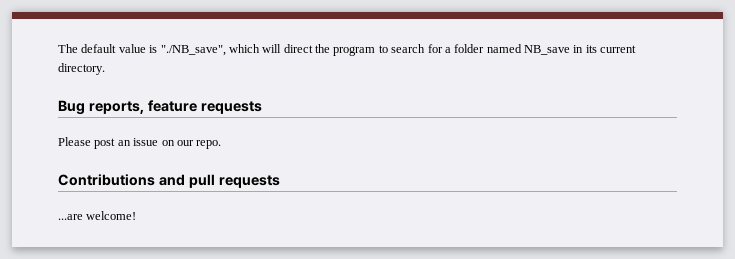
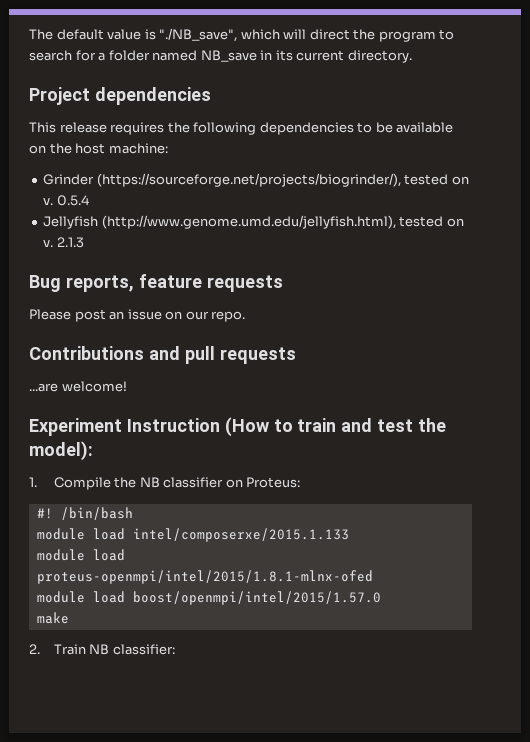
+ Project dependencies
+ This release requires the following dependencies to be available on the host machine:
+ Grinder (https://sourceforge.net/projects/biogrinder/), tested on v. 0.5.4
+ Jellyfish (http://www.genome.umd.edu/jellyfish.html), tested on v. 2.1.3
+ Experiment Instruction (How to train and test the model):
+ 1. Compile the NB classifier on Proteus:
+ #! /bin/bash
+ module load intel/composerxe/2015.1.133
+ module load proteus-openmpi/intel/2015/1.8.1-mlnx-ofed
+ module load boost/openmpi/intel/2015/1.57.0
+ make
+ 2. Train NB classifier:

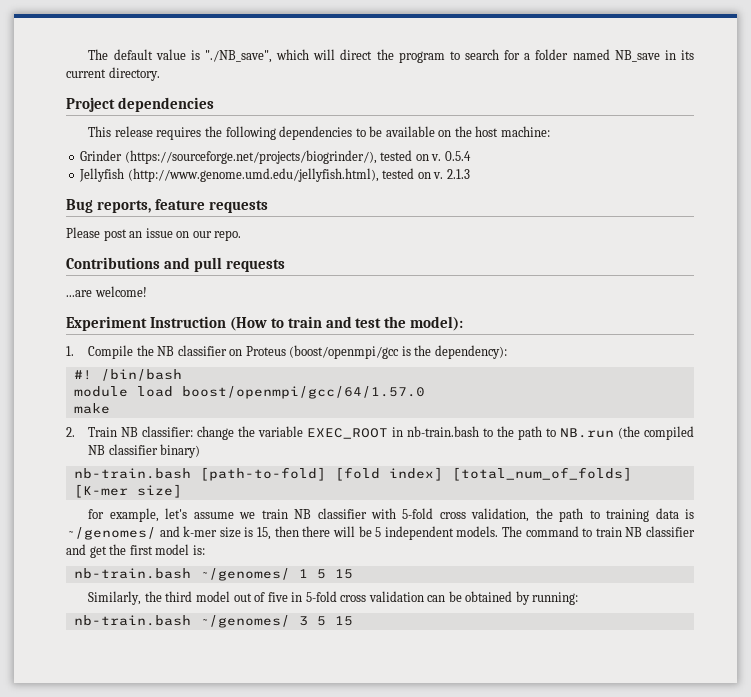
- 1. Compile the NB classifier on Proteus:
+ 1. Compile the NB classifier on Proteus (boost/openmpi/gcc is the dependency):
- module load intel/composerxe/2015.1.133
- module load proteus-openmpi/intel/2015/1.8.1-mlnx-ofed
- module load boost/openmpi/intel/2015/1.57.0
+ module load boost/openmpi/gcc/64/1.57.0
- 2. Train NB classifier:
+ 2. Train NB classifier: change the variable EXEC_ROOT in nb-train.bash to the path to NB.run (the compiled NB classifier binary)
+ nb-train.bash [path-to-fold] [fold index] [total_num_of_folds] [K-mer size]
+ for example, let's assume we train NB classifier with 5-fold cross validation, the path to training data is ~/genomes/ and k-mer size is 15, then there will be 5 independent models. The command to train NB classifier and get the first model is:
+ nb-train.bash ~/genomes/ 1 5 15
+ Similarly, the third model out of five in 5-fold cross validation can be obtained by running:
+ nb-train.bash ~/genomes/ 3 5 15

